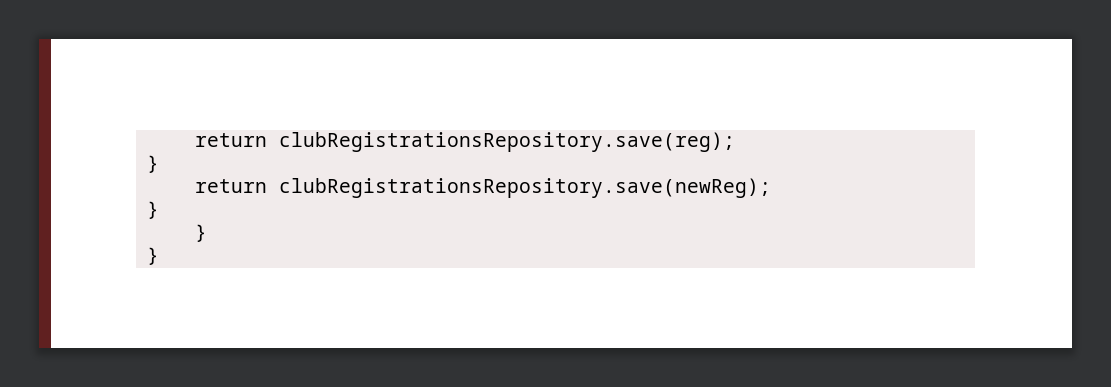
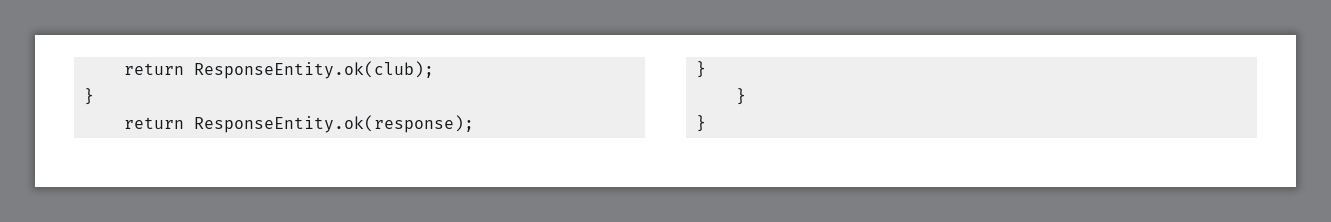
- return clubRegistrationsRepository.save(reg);
+ return ResponseEntity.ok(club);
- return clubRegistrationsRepository.save(newReg);
+ return ResponseEntity.ok(response);

